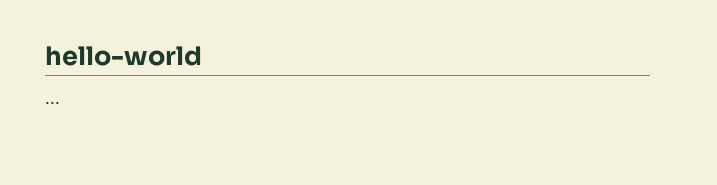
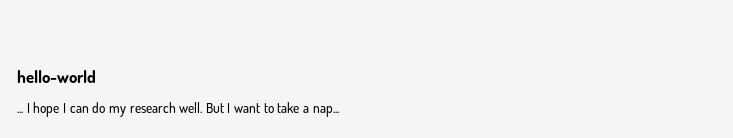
+ I hope I can do my research well. But I want to take a nap...

